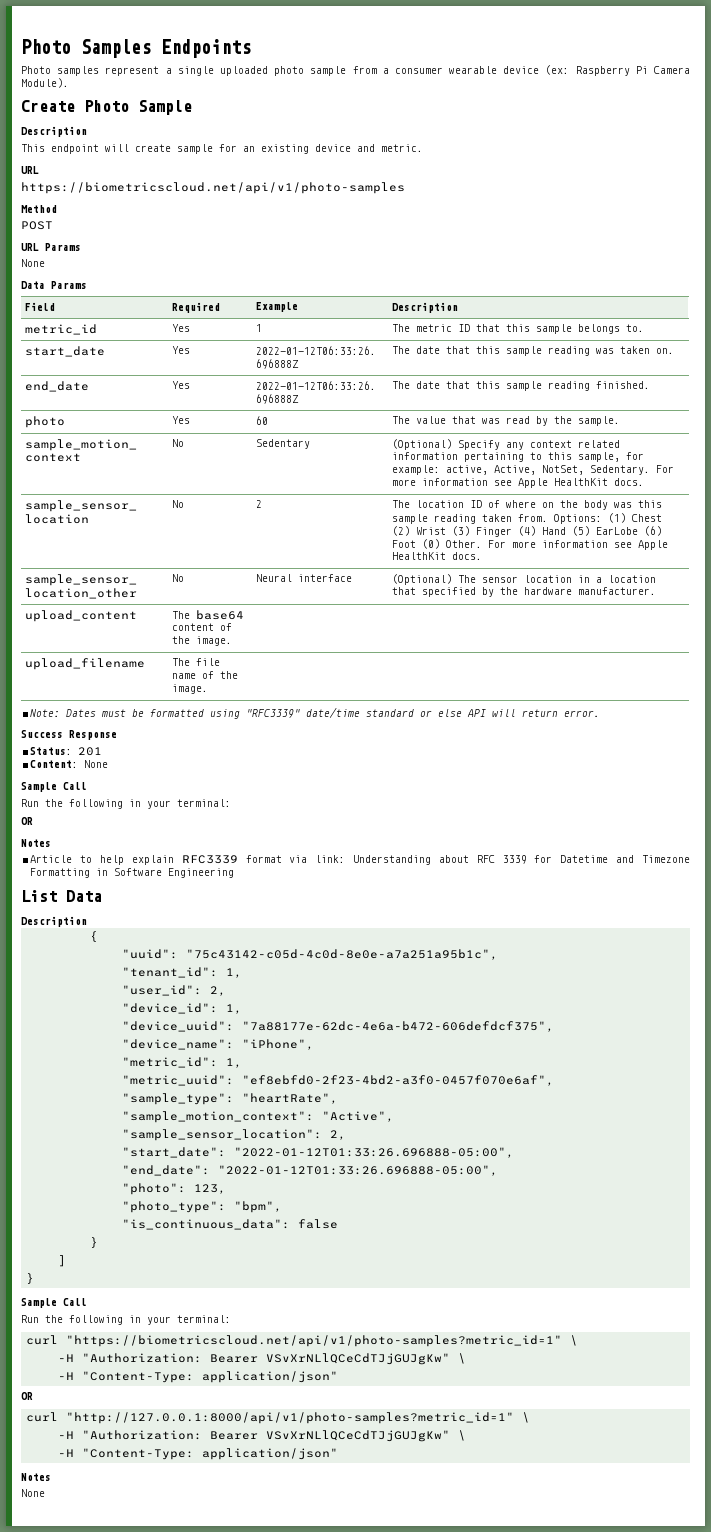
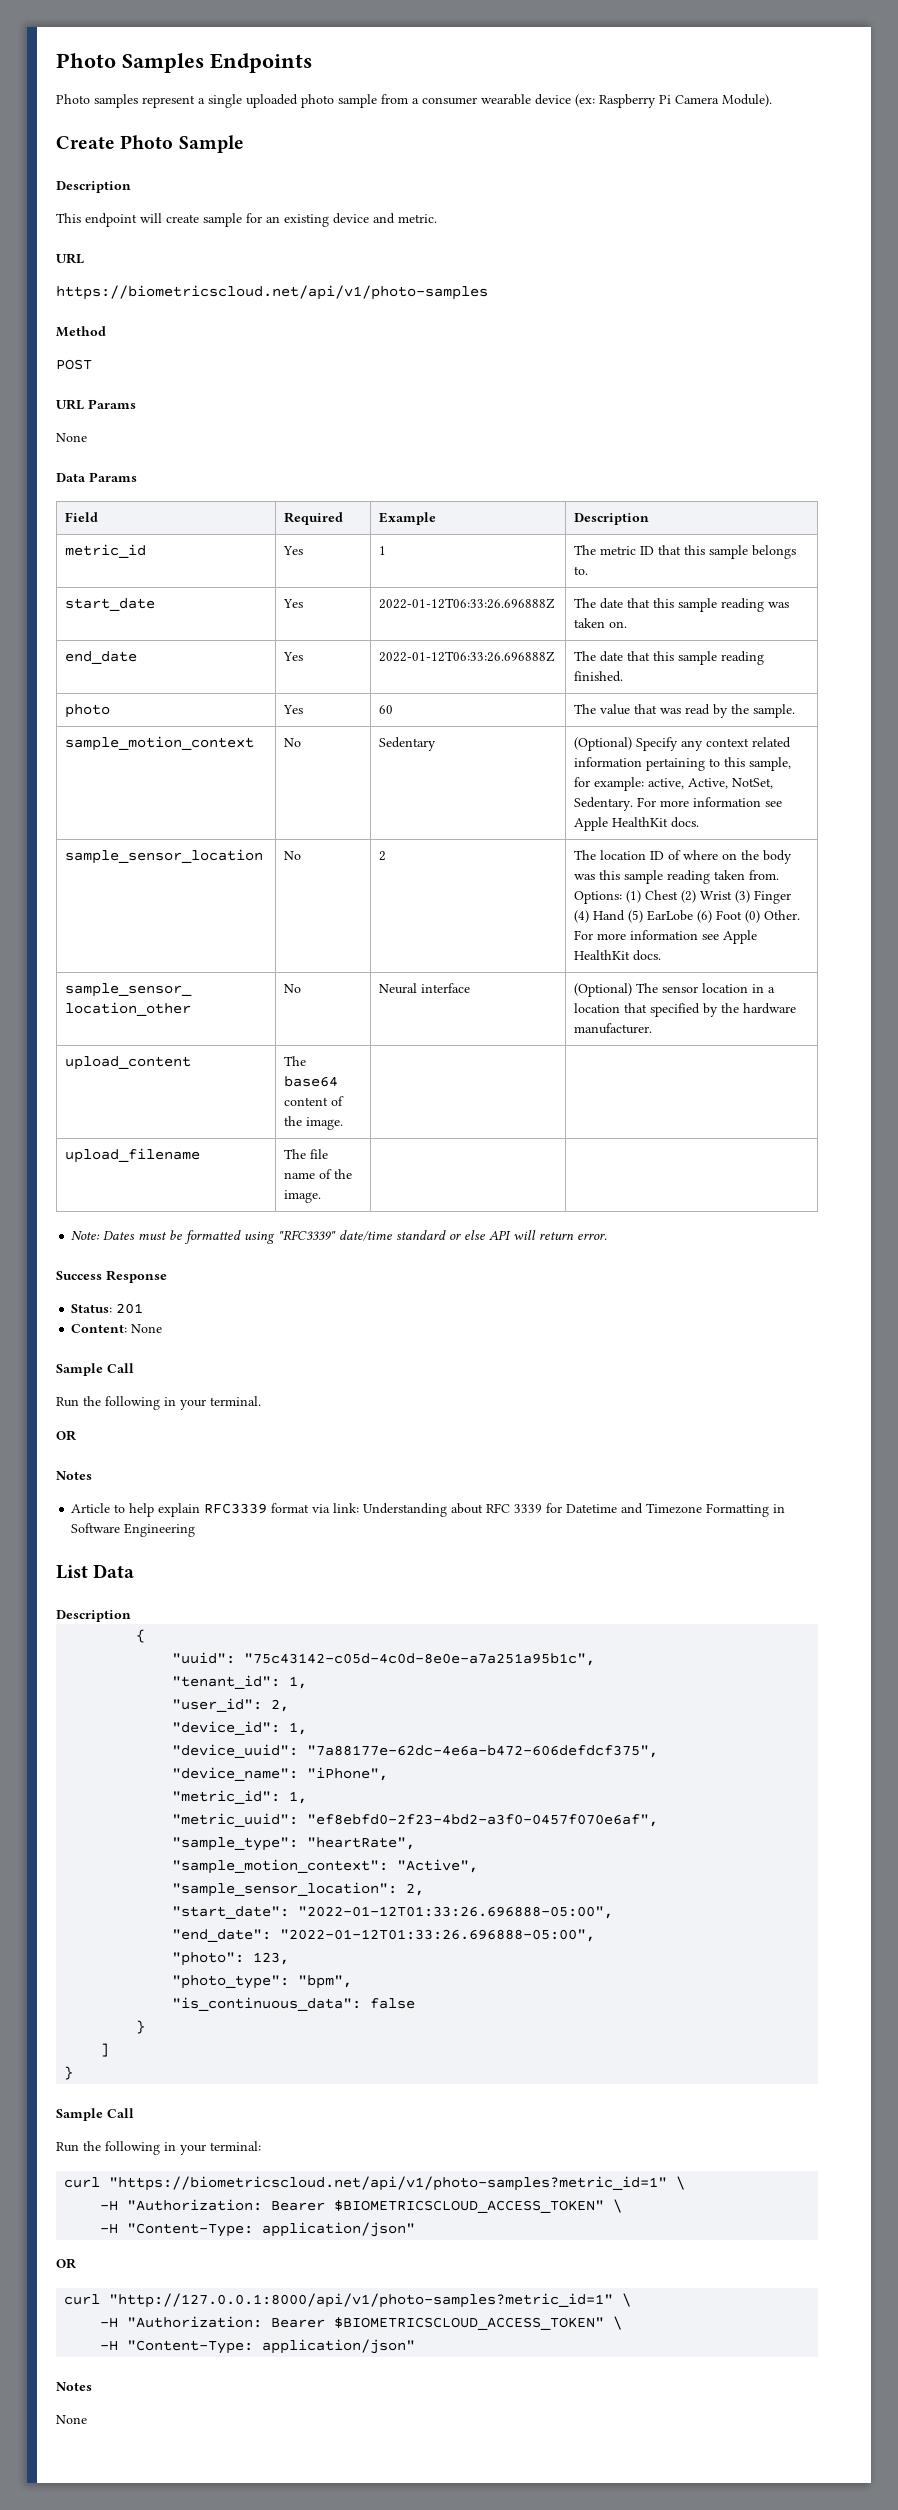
  Content: None
  Sample Call
- Run the following in your terminal:
+ Run the following in your terminal.
  curl "https://biometricscloud.net/api/v1/photo-samples?metric_id=1" \
- -H "Authorization: Bearer VSvXrNLlQCeCdTJjGUJgKw" \
+ -H "Authorization: Bearer $BIOMETRICSCLOUD_ACCESS_TOKEN" \
  curl "http://127.0.0.1:8000/api/v1/photo-samples?metric_id=1" \
- -H "Authorization: Bearer VSvXrNLlQCeCdTJjGUJgKw" \
+ -H "Authorization: Bearer $BIOMETRICSCLOUD_ACCESS_TOKEN" \

